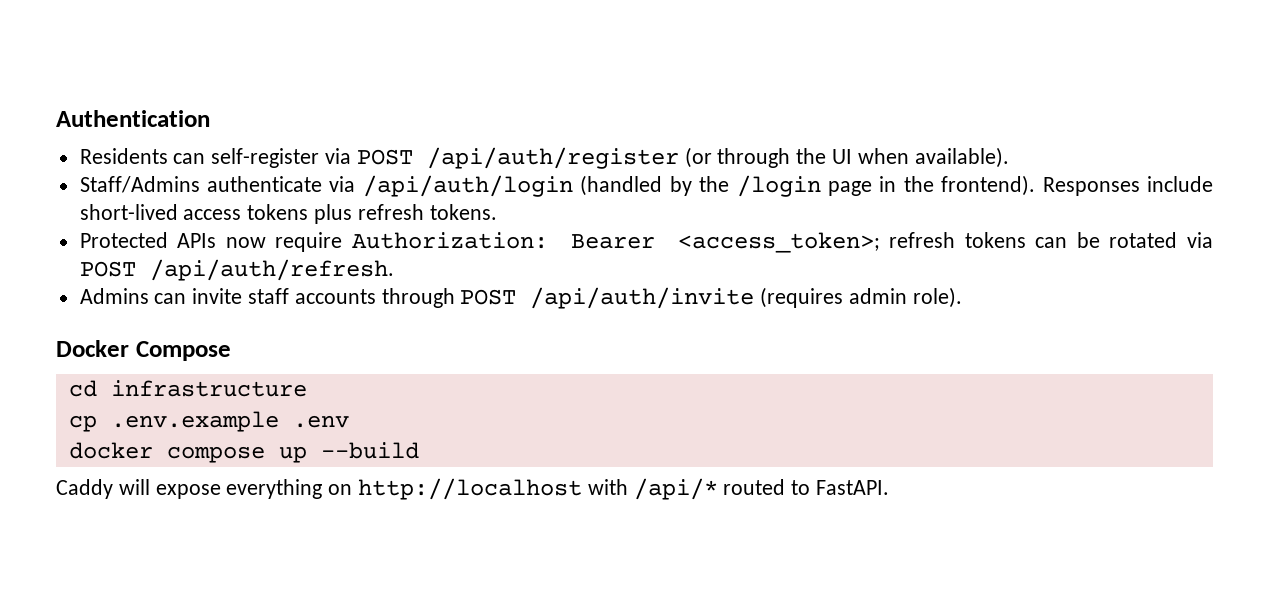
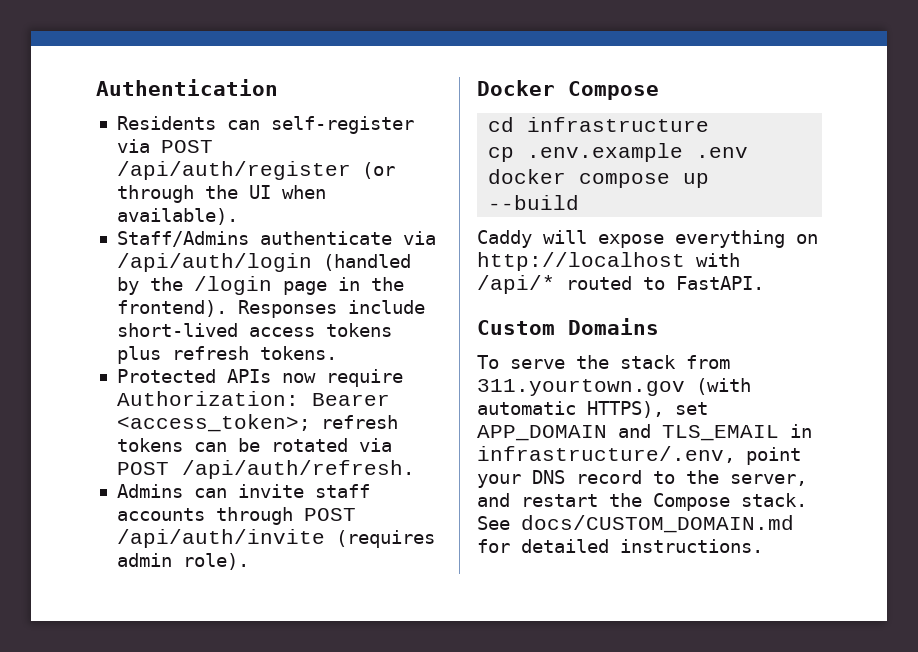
+ Custom Domains
+ To serve the stack from 311.yourtown.gov (with automatic HTTPS), set APP_DOMAIN and TLS_EMAIL in infrastructure/.env, point your DNS record to the server, and restart the Compose stack. See docs/CUSTOM_DOMAIN.md for detailed instructions.

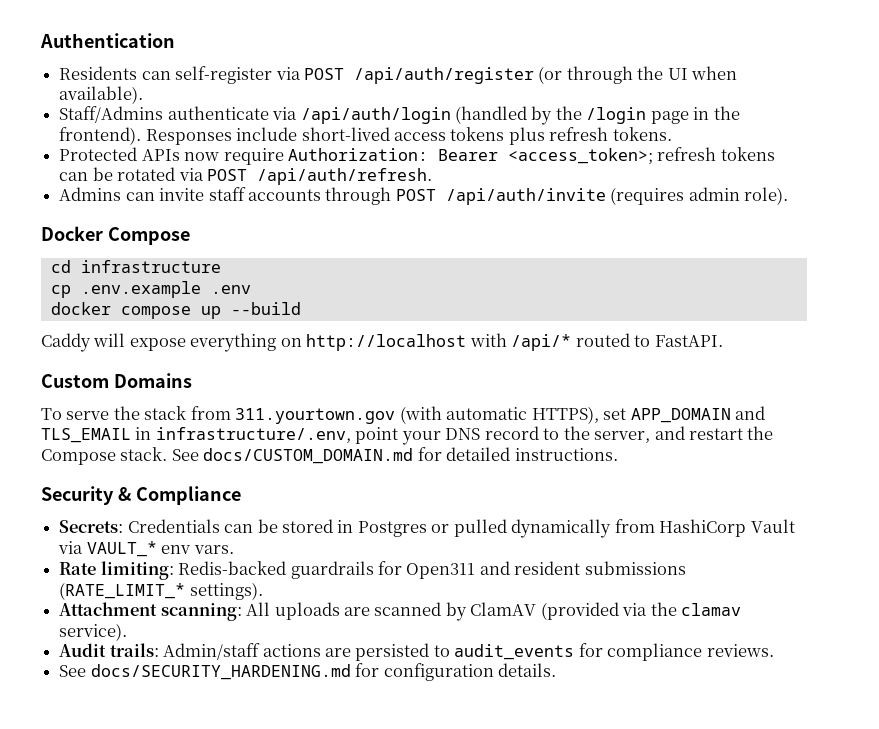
+ Security & Compliance
+ Secrets: Credentials can be stored in Postgres or pulled dynamically from HashiCorp Vault via VAULT_* env vars.
+ Rate limiting: Redis-backed guardrails for Open311 and resident submissions (RATE_LIMIT_* settings).
+ Attachment scanning: All uploads are scanned by ClamAV (provided via the clamav service).
+ Audit trails: Admin/staff actions are persisted to audit_events for compliance reviews.
+ See docs/SECURITY_HARDENING.md for configuration details.

